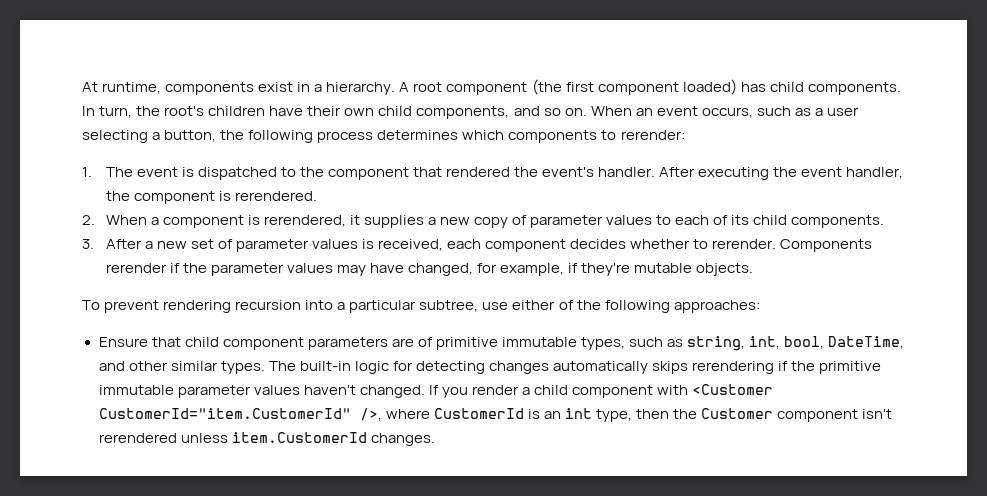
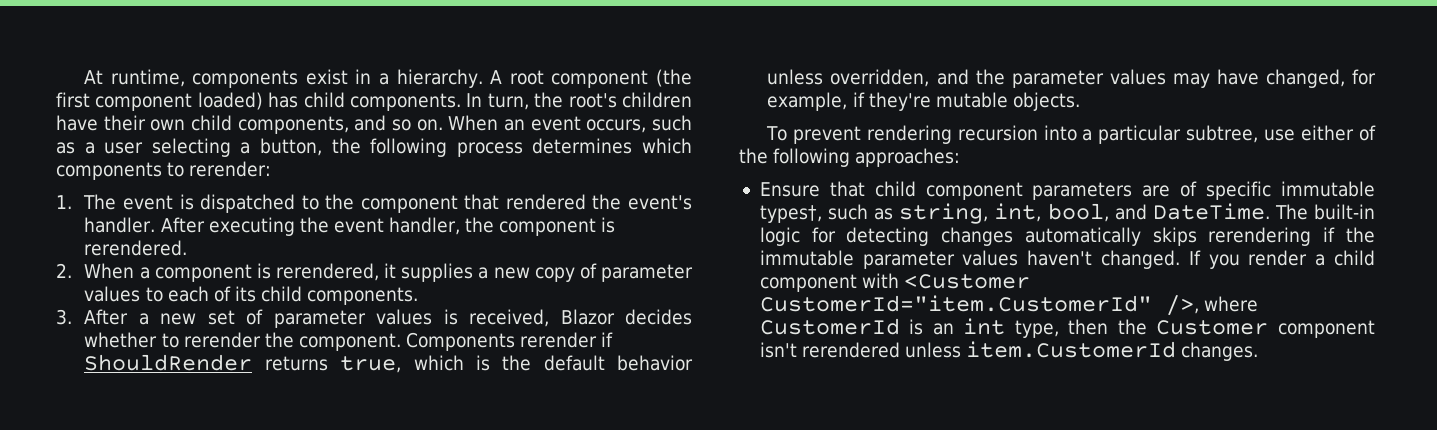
- 3. After a new set of parameter values is received, each component decides whether to rerender. Components rerender if the parameter values may have changed, for example, if they're mutable objects.
+ 3. After a new set of parameter values is received, Blazor decides whether to rerender the component. Components rerender if ShouldRender returns true, which is the default behavior unless overridden, and the parameter values may have changed, for example, if they're mutable objects.
- Ensure that child component parameters are of primitive immutable types, such as string, int, bool, DateTime, and other similar types.
+ Ensure that child component parameters are of specific immutable types†, such as string, int, bool, and DateTime.
- The built-in logic for detecting changes automatically skips rerendering if the primitive immutable parameter values haven't changed.
+ The built-in logic for detecting changes automatically skips rerendering if the immutable parameter values haven't changed.

